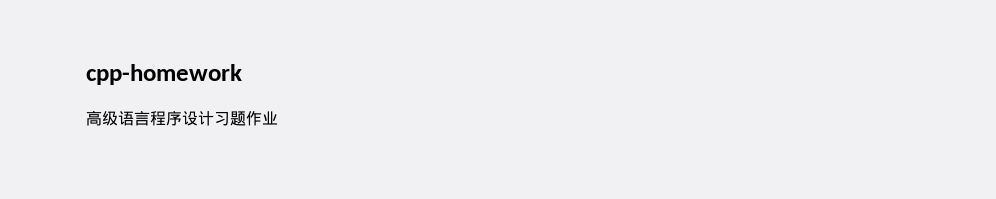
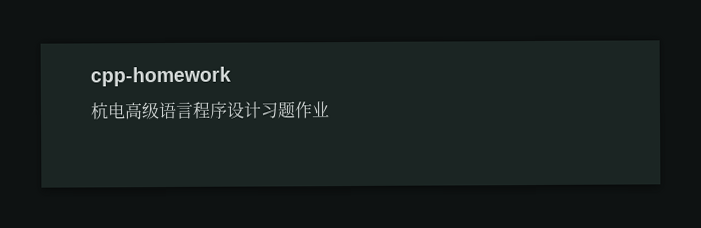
- 高级语言程序设计习题作业
+ 杭电高级语言程序设计习题作业

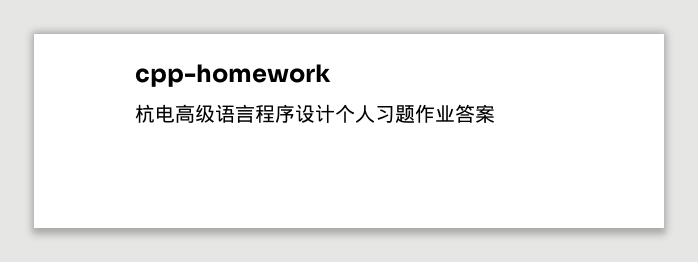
- 杭电高级语言程序设计习题作业
+ 杭电高级语言程序设计个人习题作业答案

